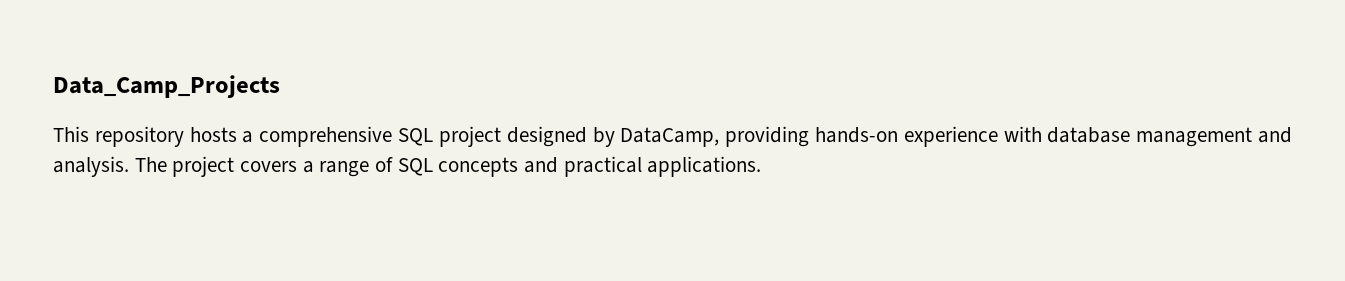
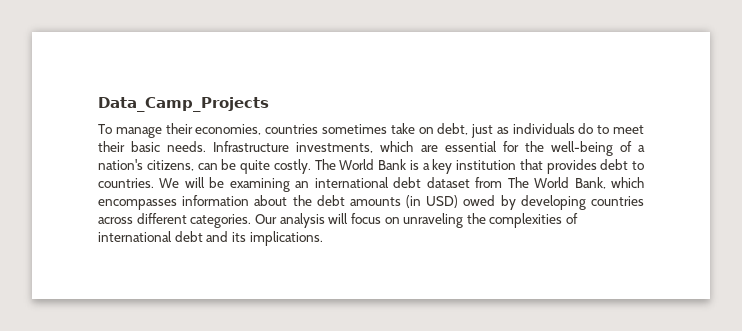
- This repository hosts a comprehensive SQL project designed by DataCamp, providing hands-on experience with database management and analysis. The project covers a range of SQL concepts and practical applications.
+ To manage their economies, countries sometimes take on debt, just as individuals do to meet their basic needs. Infrastructure investments, which are essential for the well-being of a nation's citizens, can be quite costly. The World Bank is a key institution that provides debt to countries. We will be examining an international debt dataset from The World Bank, which encompasses information about the debt amounts (in USD) owed by developing countries across different categories. Our analysis will focus on unraveling the complexities of international debt and its implications.

